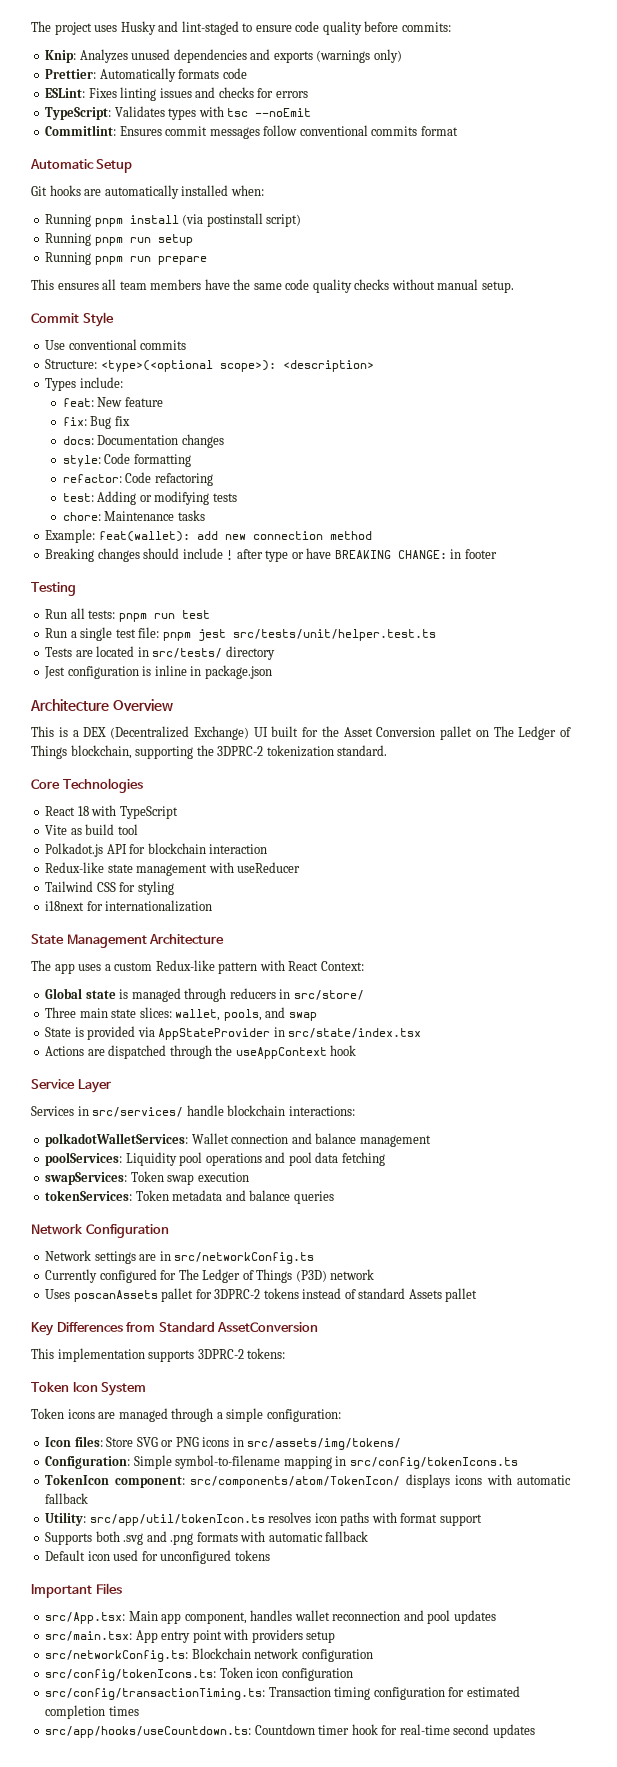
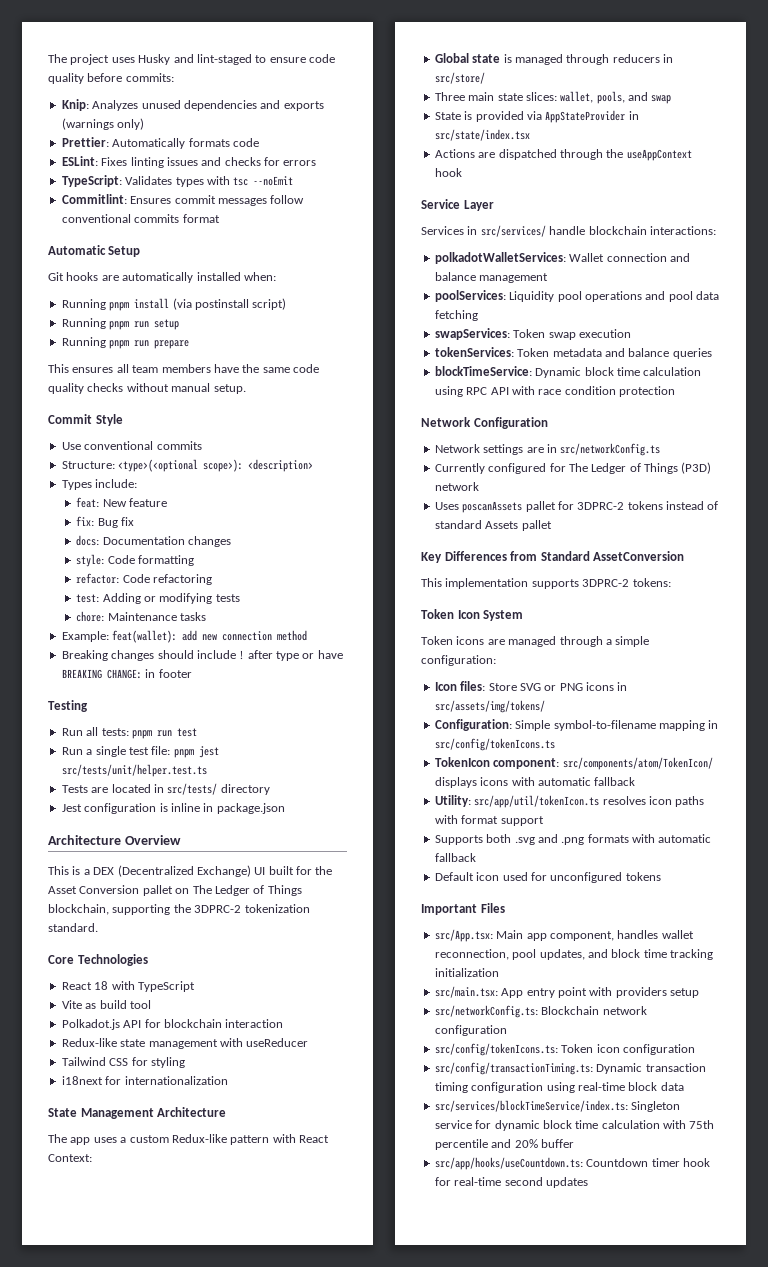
+ blockTimeService: Dynamic block time calculation using RPC API with race condition protection
- src/App.tsx: Main app component, handles wallet reconnection and pool updates
+ src/App.tsx: Main app component, handles wallet reconnection, pool updates, and block time tracking initialization
- src/config/transactionTiming.ts: Transaction timing configuration for estimated completion times
+ src/config/transactionTiming.ts: Dynamic transaction timing configuration using real-time block data
+ src/services/blockTimeService/index.ts: Singleton service for dynamic block time calculation with 75th percentile and 20% buffer

